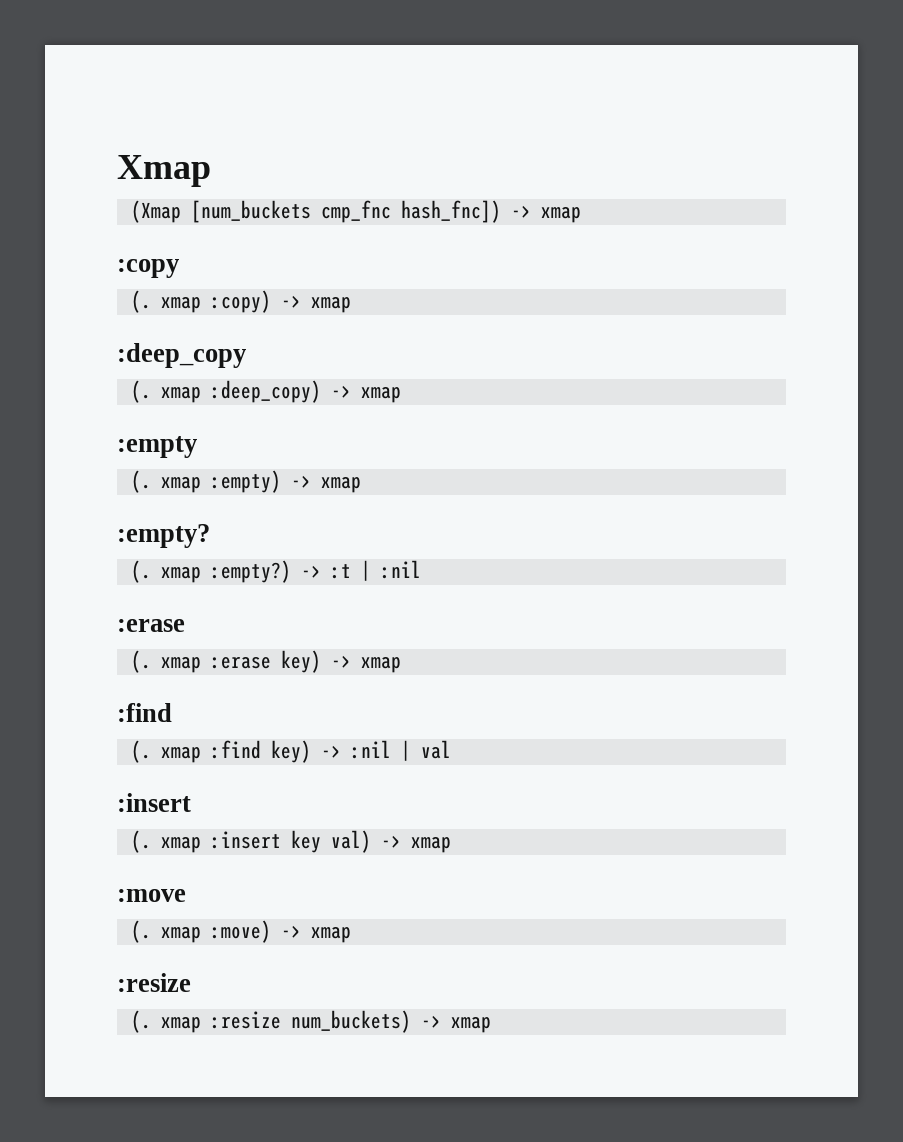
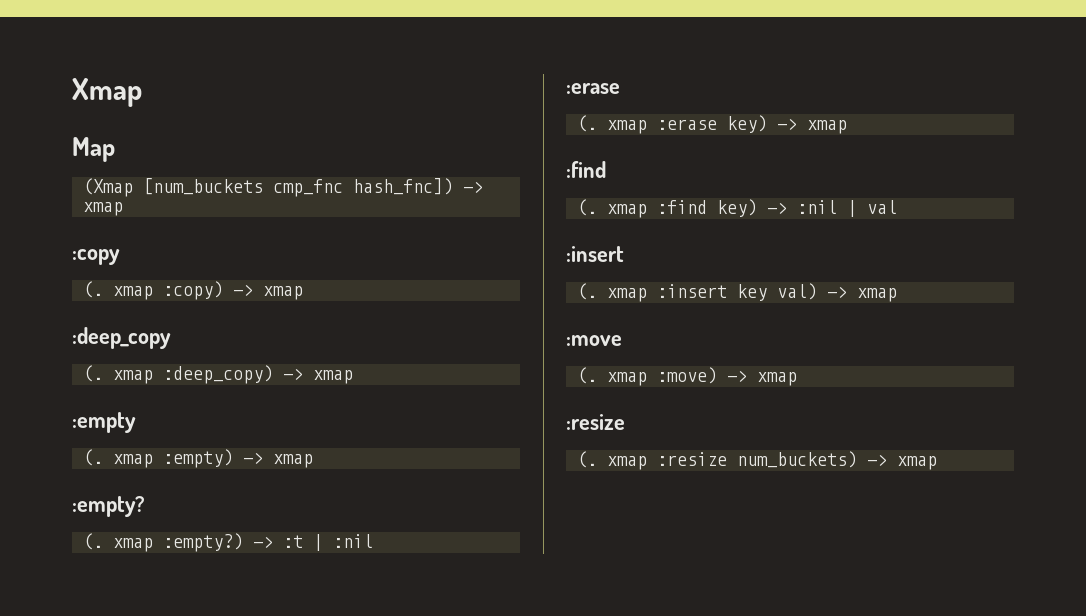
+ Map

